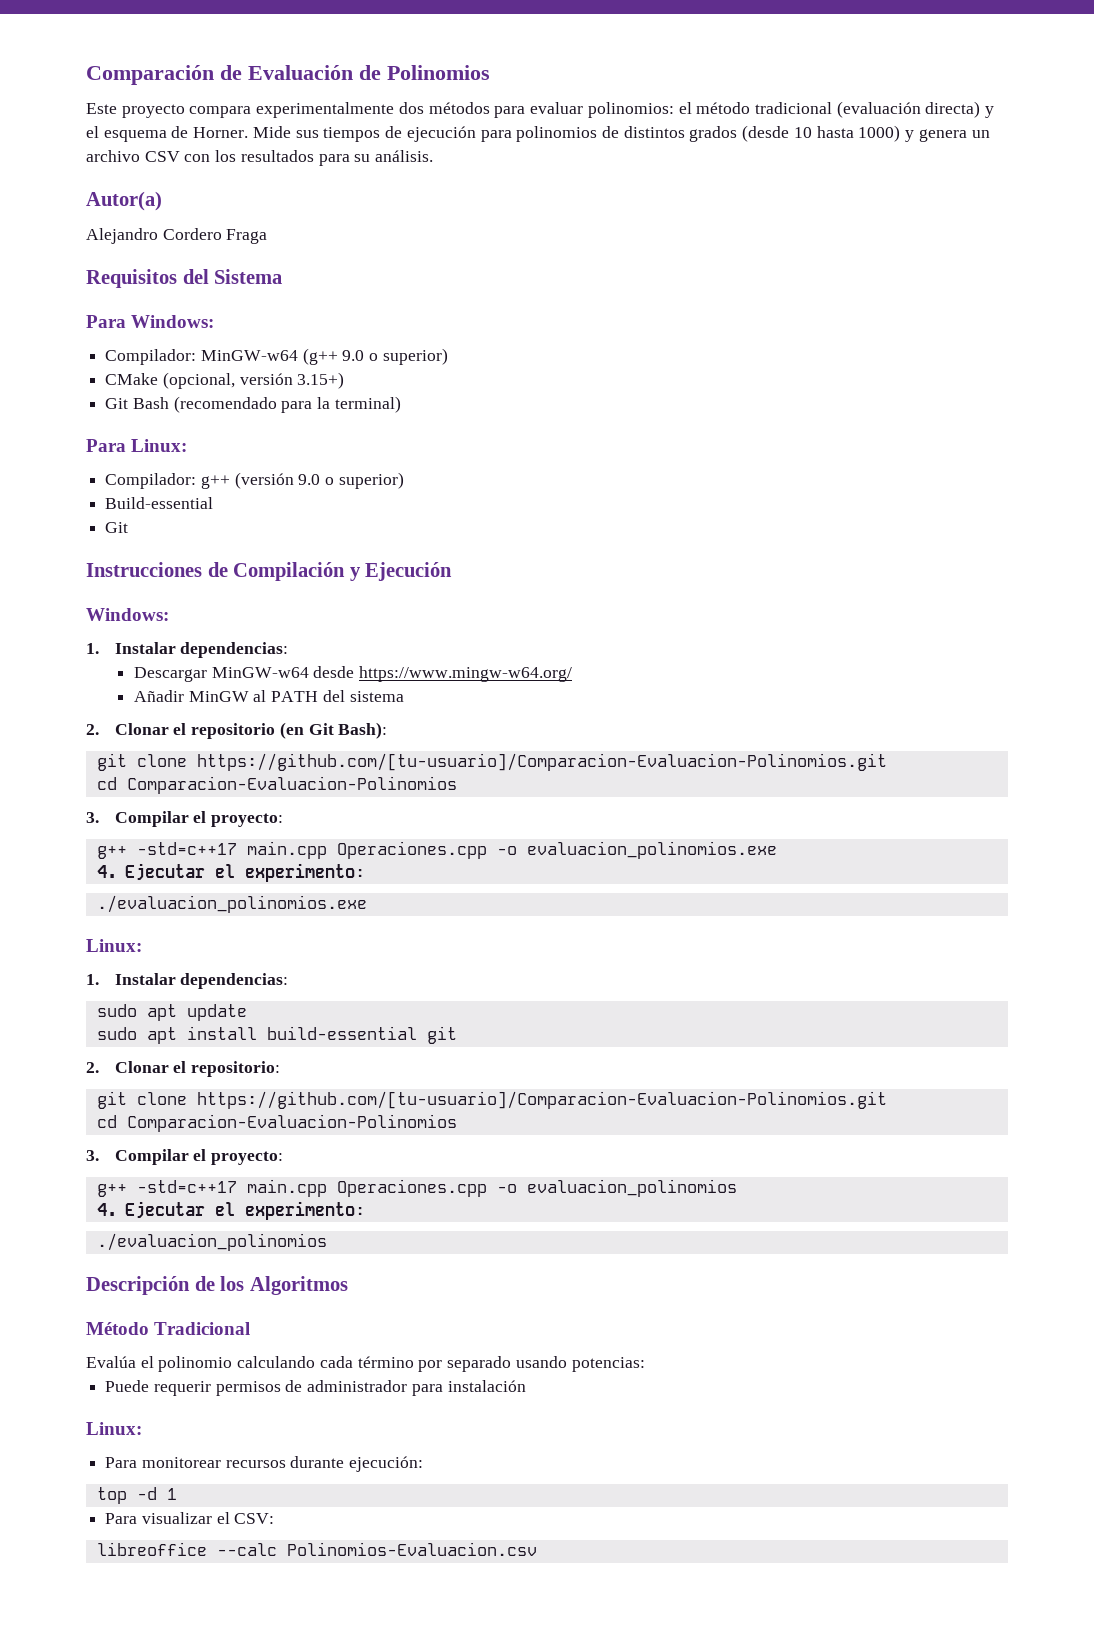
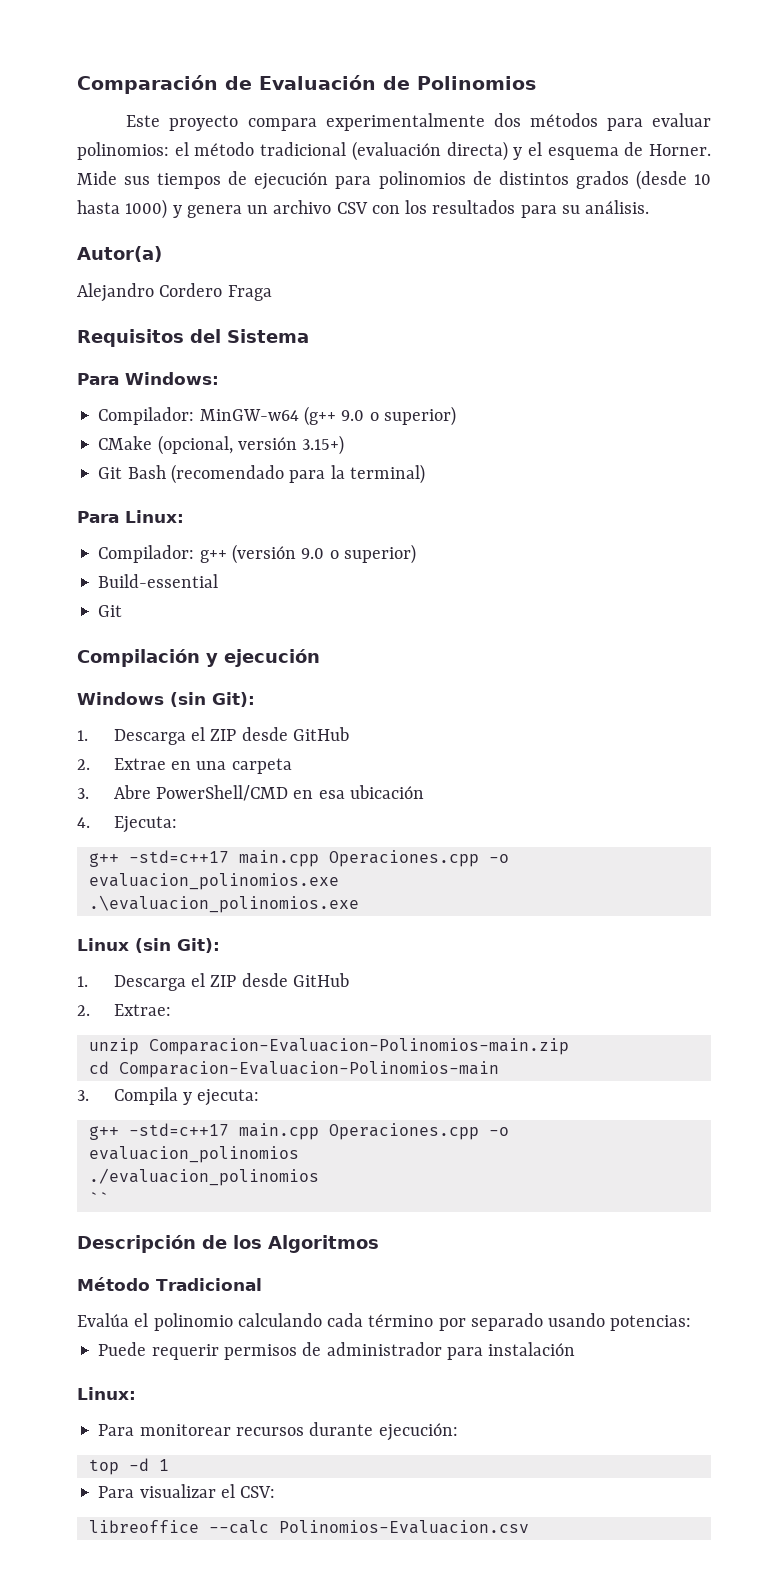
- Instrucciones de Compilación y Ejecución
- Windows:
- 1. Instalar dependencias:
- Descargar MinGW-w64 desde https://www.mingw-w64.org/
- Añadir MinGW al PATH del sistema
- 2. Clonar el repositorio (en Git Bash):
- git clone https://github.com/[tu-usuario]/Comparacion-Evaluacion-Polinomios.git
- cd Comparacion-Evaluacion-Polinomios
- 3. Compilar el proyecto:
+ Compilación y ejecución
+ Windows (sin Git):
+ 1. Descarga el ZIP desde GitHub
+ 2. Extrae en una carpeta
+ 3. Abre PowerShell/CMD en esa ubicación
+ 4. Ejecuta:
  g++ -std=c++17 main.cpp Operaciones.cpp -o evaluacion_polinomios.exe
- 4. Ejecutar el experimento:
- ./evaluacion_polinomios.exe
- Linux:
- 1. Instalar dependencias:
- sudo apt update
- sudo apt install build-essential git
- 2. Clonar el repositorio:
- git clone https://github.com/[tu-usuario]/Comparacion-Evaluacion-Polinomios.git
- cd Comparacion-Evaluacion-Polinomios
- 3. Compilar el proyecto:
+ .\evaluacion_polinomios.exe
+ Linux (sin Git):
+ 1. Descarga el ZIP desde GitHub
+ 2. Extrae:
+ unzip Comparacion-Evaluacion-Polinomios-main.zip
+ cd Comparacion-Evaluacion-Polinomios-main
+ 3. Compila y ejecuta:
  g++ -std=c++17 main.cpp Operaciones.cpp -o evaluacion_polinomios
- 4. Ejecutar el experimento:
  ./evaluacion_polinomios
+ ``

